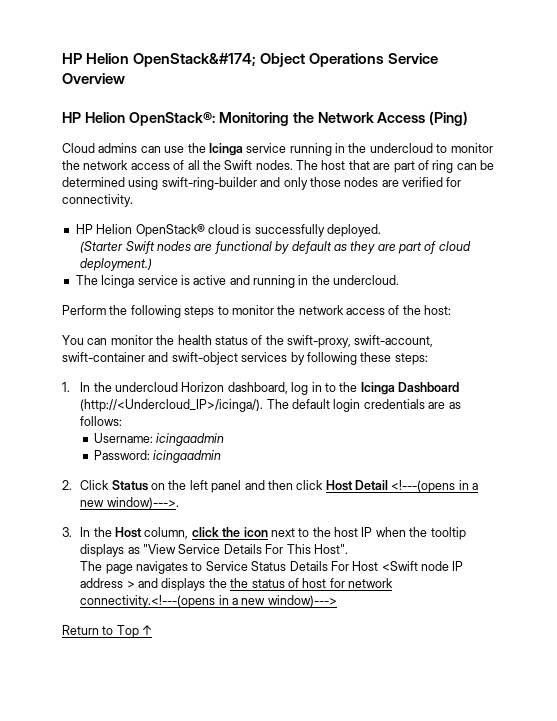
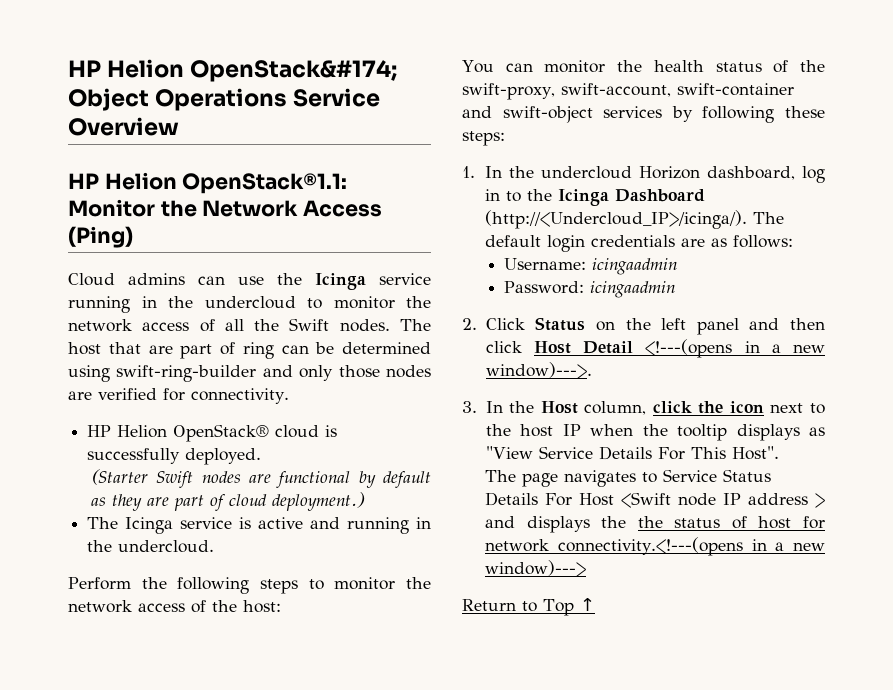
- HP Helion OpenStack®: Monitoring the Network Access (Ping)
+ HP Helion OpenStack®1.1: Monitor the Network Access (Ping)

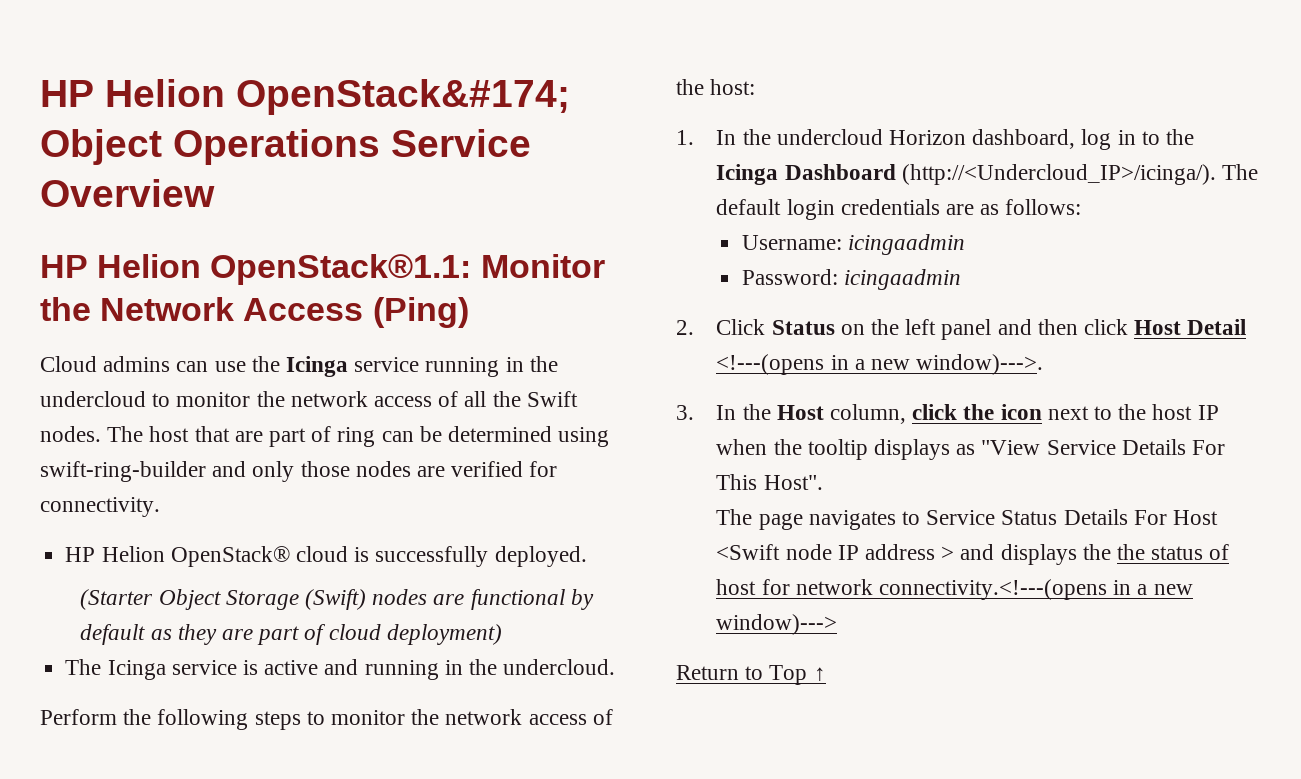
- (Starter Swift nodes are functional by default as they are part of cloud deployment.)
+ (Starter Object Storage (Swift) nodes are functional by default as they are part of cloud deployment)
- You can monitor the health status of the swift-proxy, swift-account, swift-container and swift-object services by following these steps:

